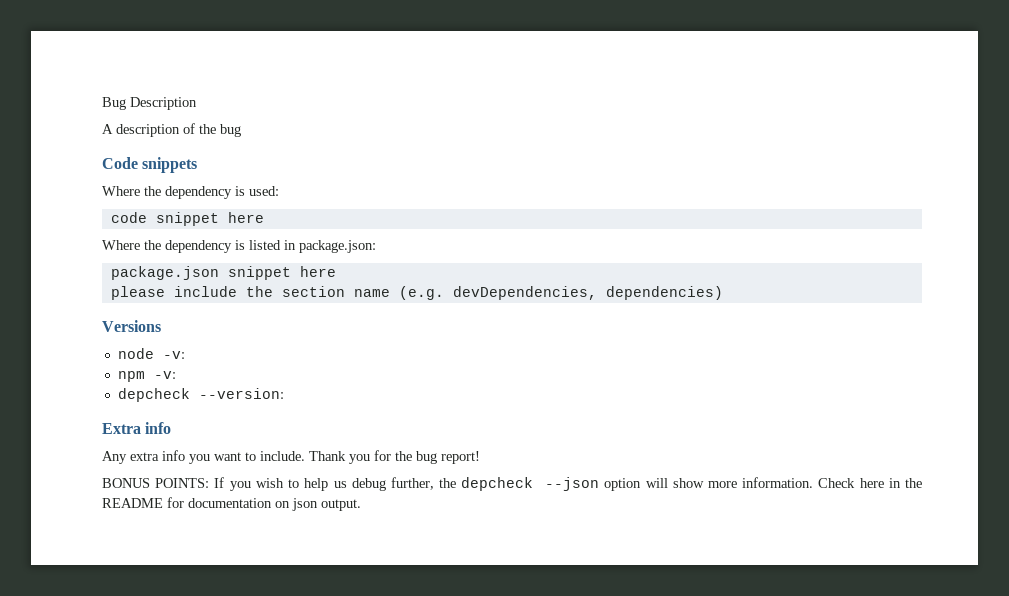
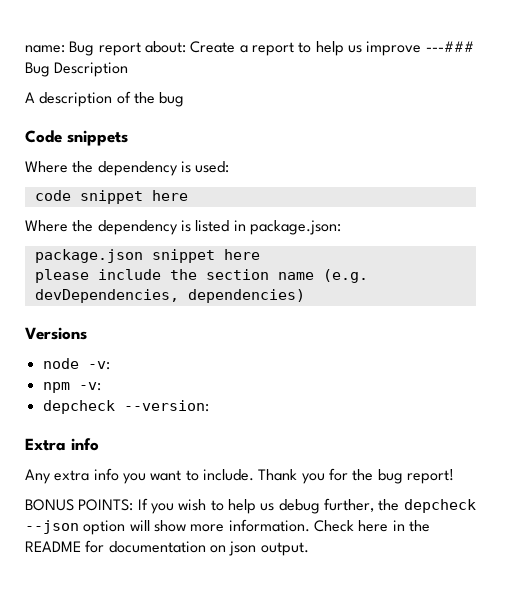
- Bug Description
+ name: Bug report about: Create a report to help us improve ---### Bug Description

